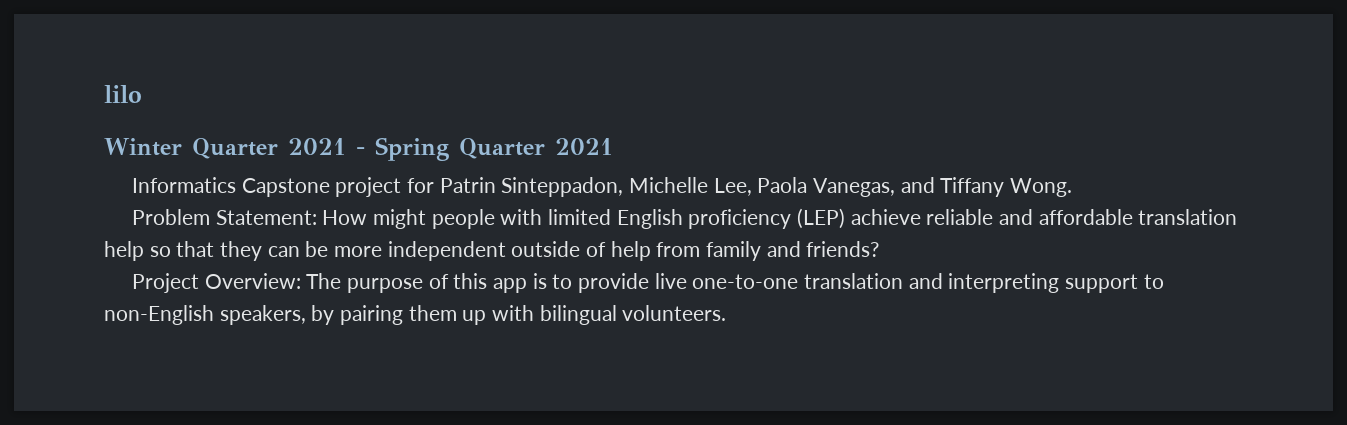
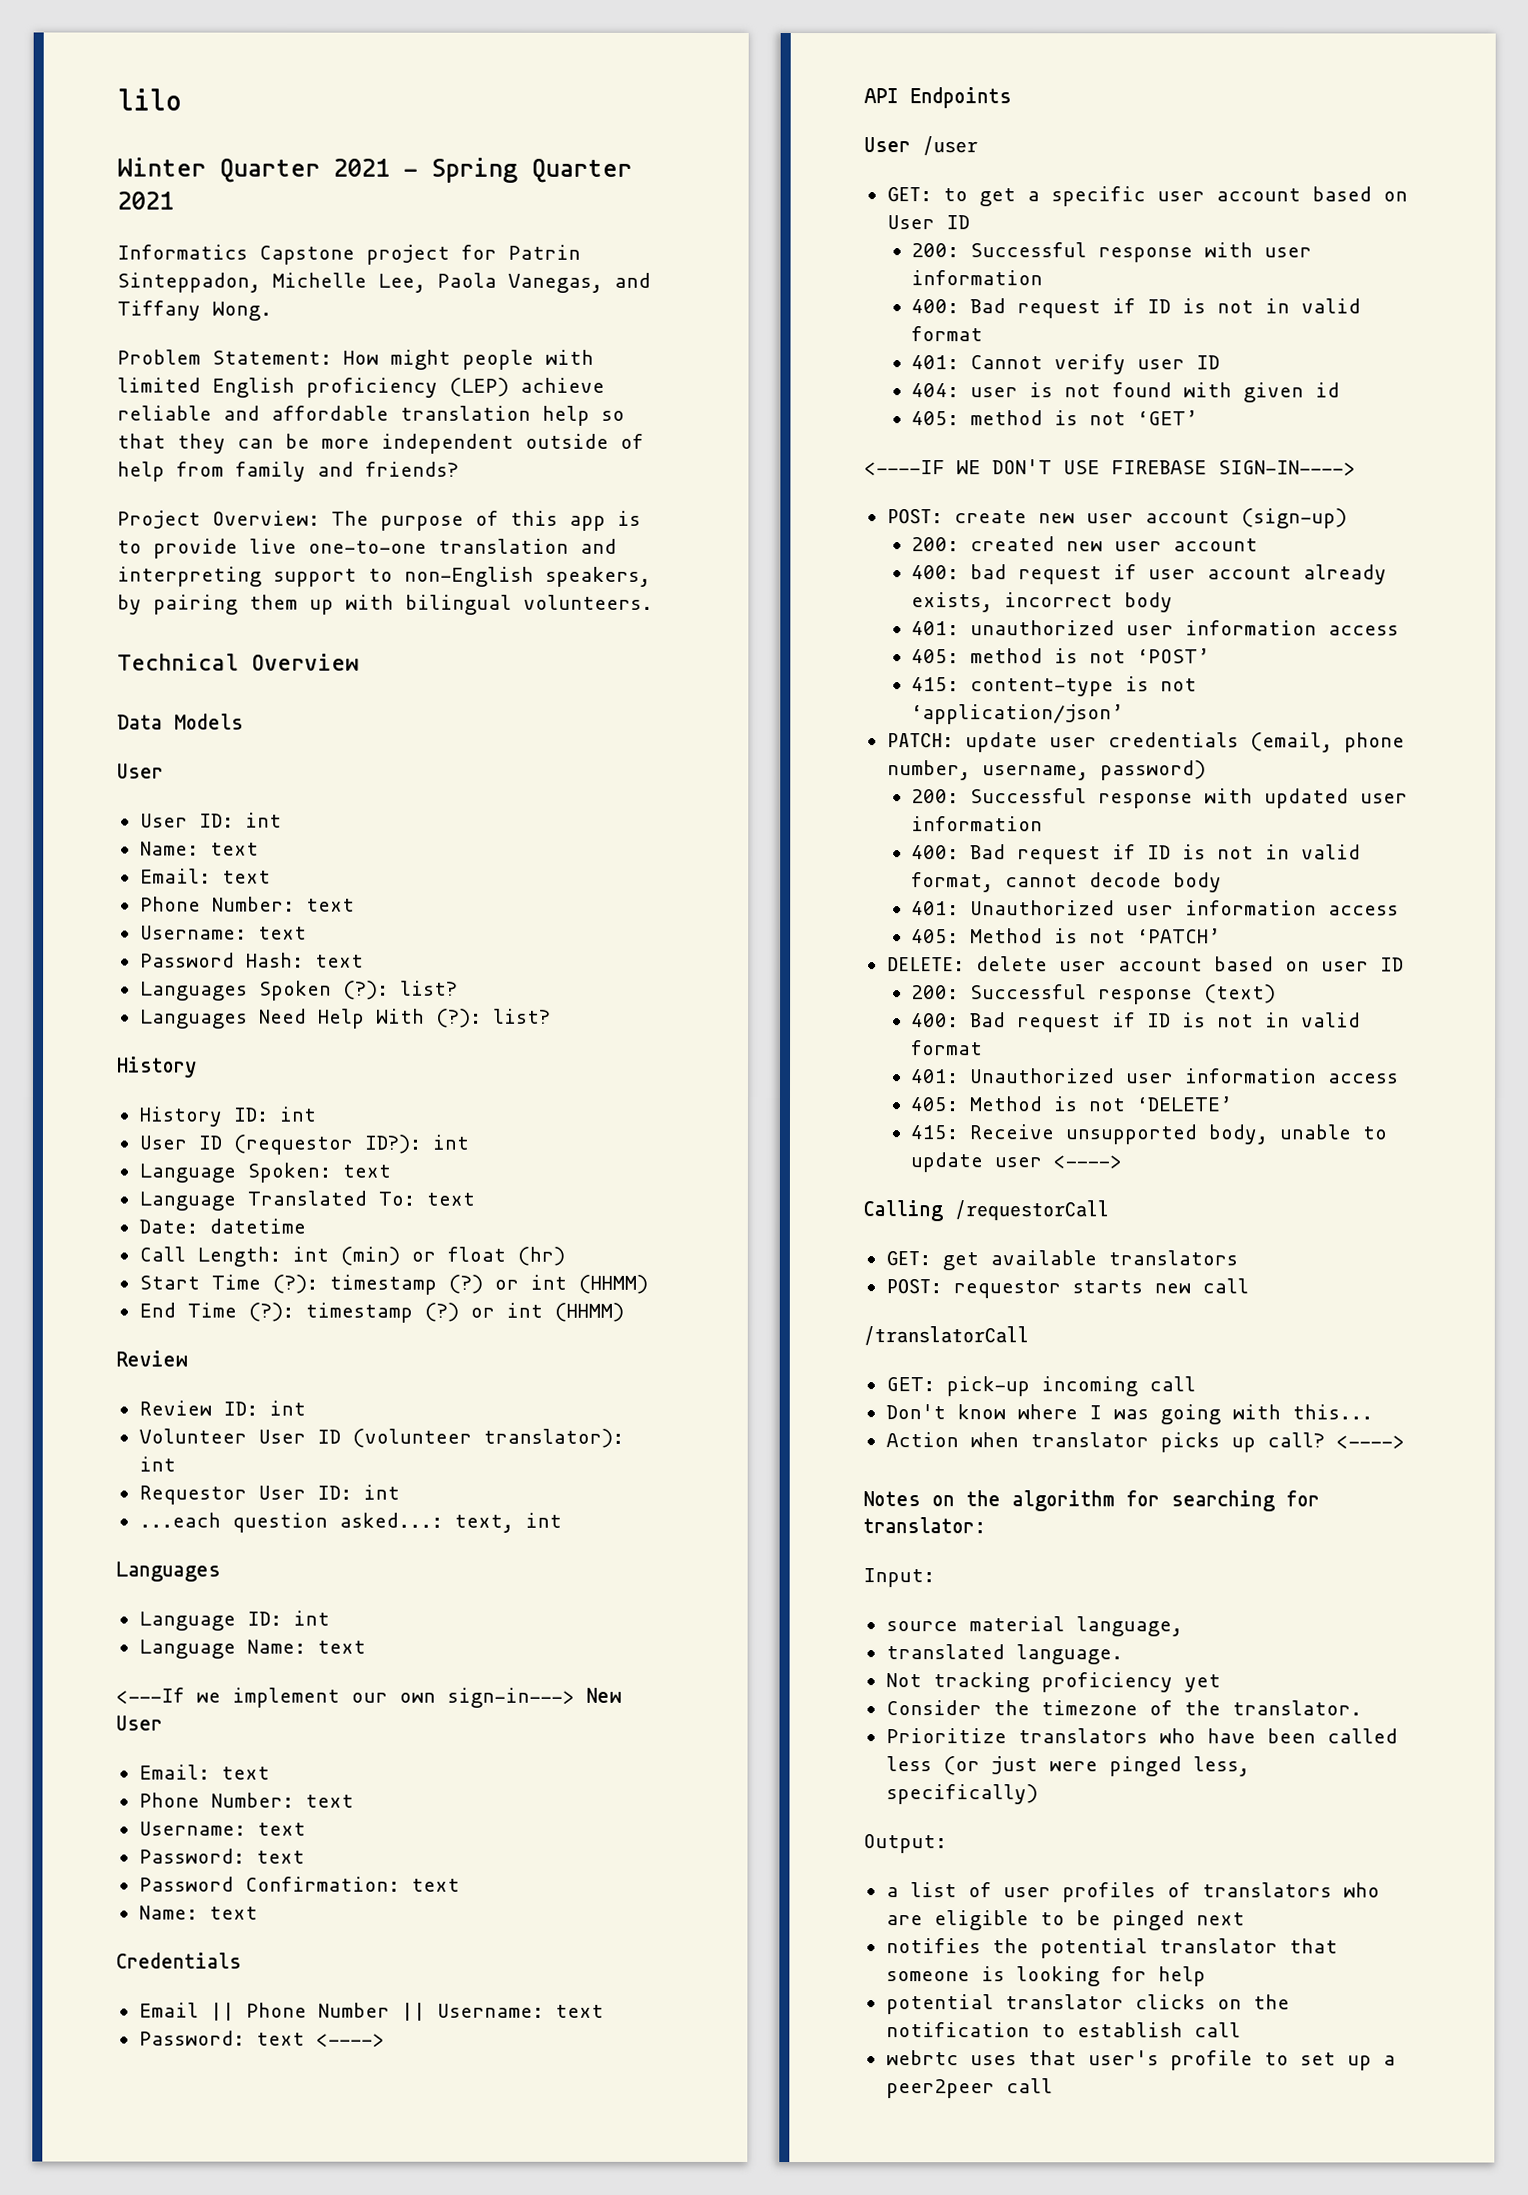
+ Technical Overview
+ Data Models
+ User
+ User ID: int
+ Name: text
+ Email: text
+ Phone Number: text
+ Username: text
+ Password Hash: text
+ Languages Spoken (?): list?
+ Languages Need Help With (?): list?
+ History
+ History ID: int
+ User ID (requestor ID?): int
+ Language Spoken: text
+ Language Translated To: text
+ Date: datetime
+ Call Length: int (min) or float (hr)
+ Start Time (?): timestamp (?) or int (HHMM)
+ End Time (?): timestamp (?) or int (HHMM)
+ Review
+ Review ID: int
+ Volunteer User ID (volunteer translator): int
+ Requestor User ID: int
+ ...each question asked...: text, int
+ Languages
+ Language ID: int
+ Language Name: text
+ <---If we implement our own sign-in---> New User
+ Email: text
+ Phone Number: text
+ Username: text
+ Password: text
+ Password Confirmation: text
+ Name: text
+ Credentials
+ Email || Phone Number || Username: text
+ Password: text <---->
+ API Endpoints
+ User /user
+ GET: to get a specific user account based on User ID
+ 200: Successful response with user information
+ 400: Bad request if ID is not in valid format
+ 401: Cannot verify user ID
+ 404: user is not found with given id
+ 405: method is not ‘GET’
+ <----IF WE DON'T USE FIREBASE SIGN-IN---->
+ POST: create new user account (sign-up)
+ 200: created new user account
+ 400: bad request if user account already exists, incorrect body
+ 401: unauthorized user information access
+ 405: method is not ‘POST’
+ 415: content-type is not ‘application/json’
+ PATCH: update user credentials (email, phone number, username, password)
+ 200: Successful response with updated user information
+ 400: Bad request if ID is not in valid format, cannot decode body
+ 401: Unauthorized user information access
+ 405: Method is not ‘PATCH’
+ DELETE: delete user account based on user ID
+ 200: Successful response (text)
+ 400: Bad request if ID is not in valid format
+ 401: Unauthorized user information access
+ 405: Method is not ‘DELETE’
+ 415: Receive unsupported body, unable to update user <---->
+ Calling /requestorCall
+ GET: get available translators
+ POST: requestor starts new call
+ /translatorCall
+ GET: pick-up incoming call
+ Don't know where I was going with this...
+ Action when translator picks up call? <---->
+ Notes on the algorithm for searching for translator:
+ Input:
+ source material language,
+ translated language.
+ Not tracking proficiency yet
+ Consider the timezone of the translator.
+ Prioritize translators who have been called less (or just were pinged less, specifically)
+ Output:
+ a list of user profiles of translators who are eligible to be pinged next
+ notifies the potential translator that someone is looking for help
+ potential translator clicks on the notification to establish call
+ webrtc uses that user's profile to set up a peer2peer call

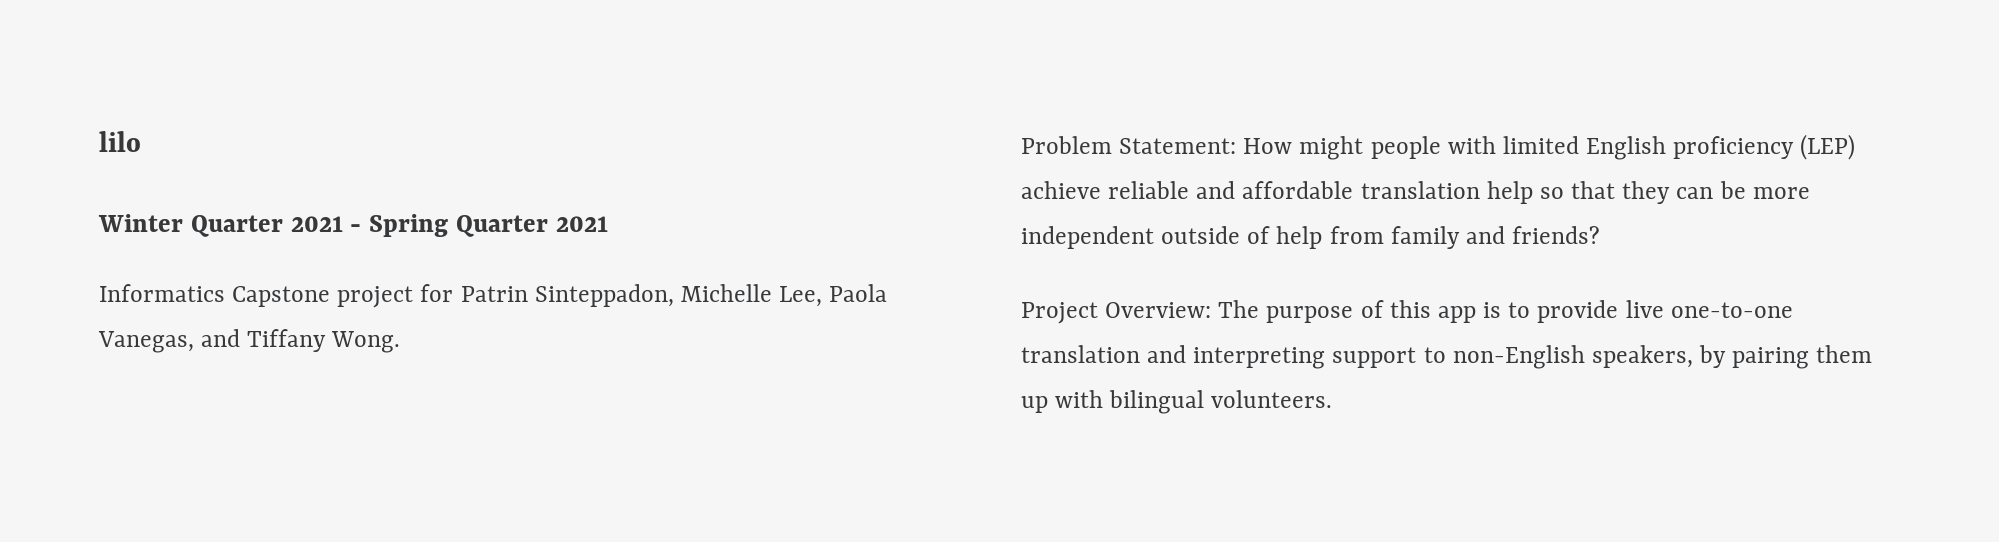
- Technical Overview
- Data Models
- User
- User ID: int
- Name: text
- Email: text
- Phone Number: text
- Username: text
- Password Hash: text
- Languages Spoken (?): list?
- Languages Need Help With (?): list?
- History
- History ID: int
- User ID (requestor ID?): int
- Language Spoken: text
- Language Translated To: text
- Date: datetime
- Call Length: int (min) or float (hr)
- Start Time (?): timestamp (?) or int (HHMM)
- End Time (?): timestamp (?) or int (HHMM)
- Review
- Review ID: int
- Volunteer User ID (volunteer translator): int
- Requestor User ID: int
- ...each question asked...: text, int
- Languages
- Language ID: int
- Language Name: text
- <---If we implement our own sign-in---> New User
- Email: text
- Phone Number: text
- Username: text
- Password: text
- Password Confirmation: text
- Name: text
- Credentials
- Email || Phone Number || Username: text
- Password: text <---->
- API Endpoints
- User /user
- GET: to get a specific user account based on User ID
- 200: Successful response with user information
- 400: Bad request if ID is not in valid format
- 401: Cannot verify user ID
- 404: user is not found with given id
- 405: method is not ‘GET’
- <----IF WE DON'T USE FIREBASE SIGN-IN---->
- POST: create new user account (sign-up)
- 200: created new user account
- 400: bad request if user account already exists, incorrect body
- 401: unauthorized user information access
- 405: method is not ‘POST’
- 415: content-type is not ‘application/json’
- PATCH: update user credentials (email, phone number, username, password)
- 200: Successful response with updated user information
- 400: Bad request if ID is not in valid format, cannot decode body
- 401: Unauthorized user information access
- 405: Method is not ‘PATCH’
- DELETE: delete user account based on user ID
- 200: Successful response (text)
- 400: Bad request if ID is not in valid format
- 401: Unauthorized user information access
- 405: Method is not ‘DELETE’
- 415: Receive unsupported body, unable to update user <---->
- Calling /requestorCall
- GET: get available translators
- POST: requestor starts new call
- /translatorCall
- GET: pick-up incoming call
- Don't know where I was going with this...
- Action when translator picks up call? <---->
- Notes on the algorithm for searching for translator:
- Input:
- source material language,
- translated language.
- Not tracking proficiency yet
- Consider the timezone of the translator.
- Prioritize translators who have been called less (or just were pinged less, specifically)
- Output:
- a list of user profiles of translators who are eligible to be pinged next
- notifies the potential translator that someone is looking for help
- potential translator clicks on the notification to establish call
- webrtc uses that user's profile to set up a peer2peer call

